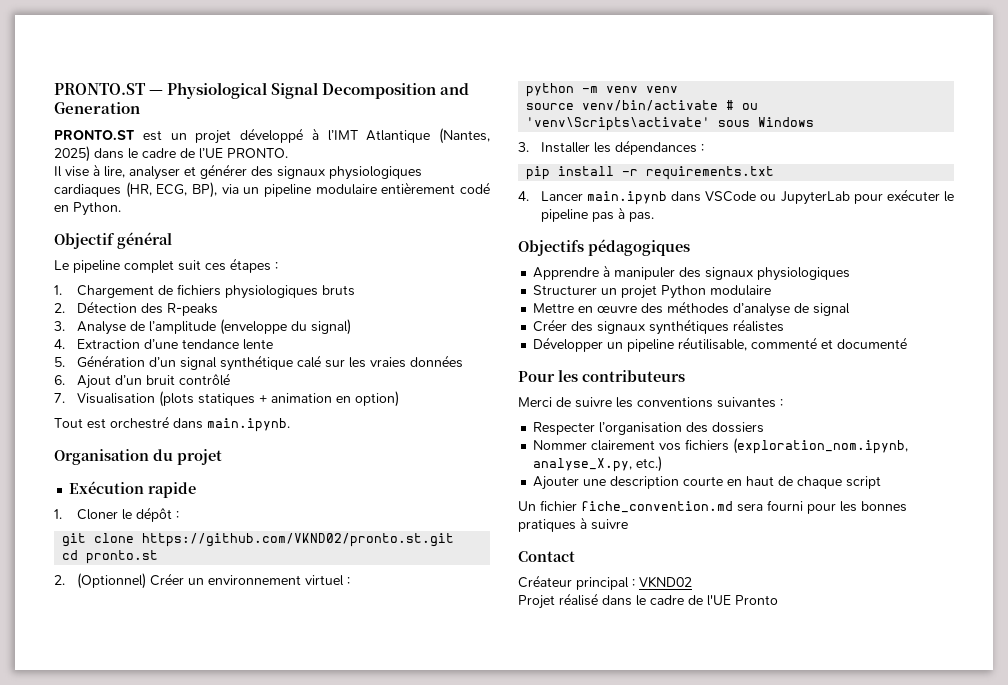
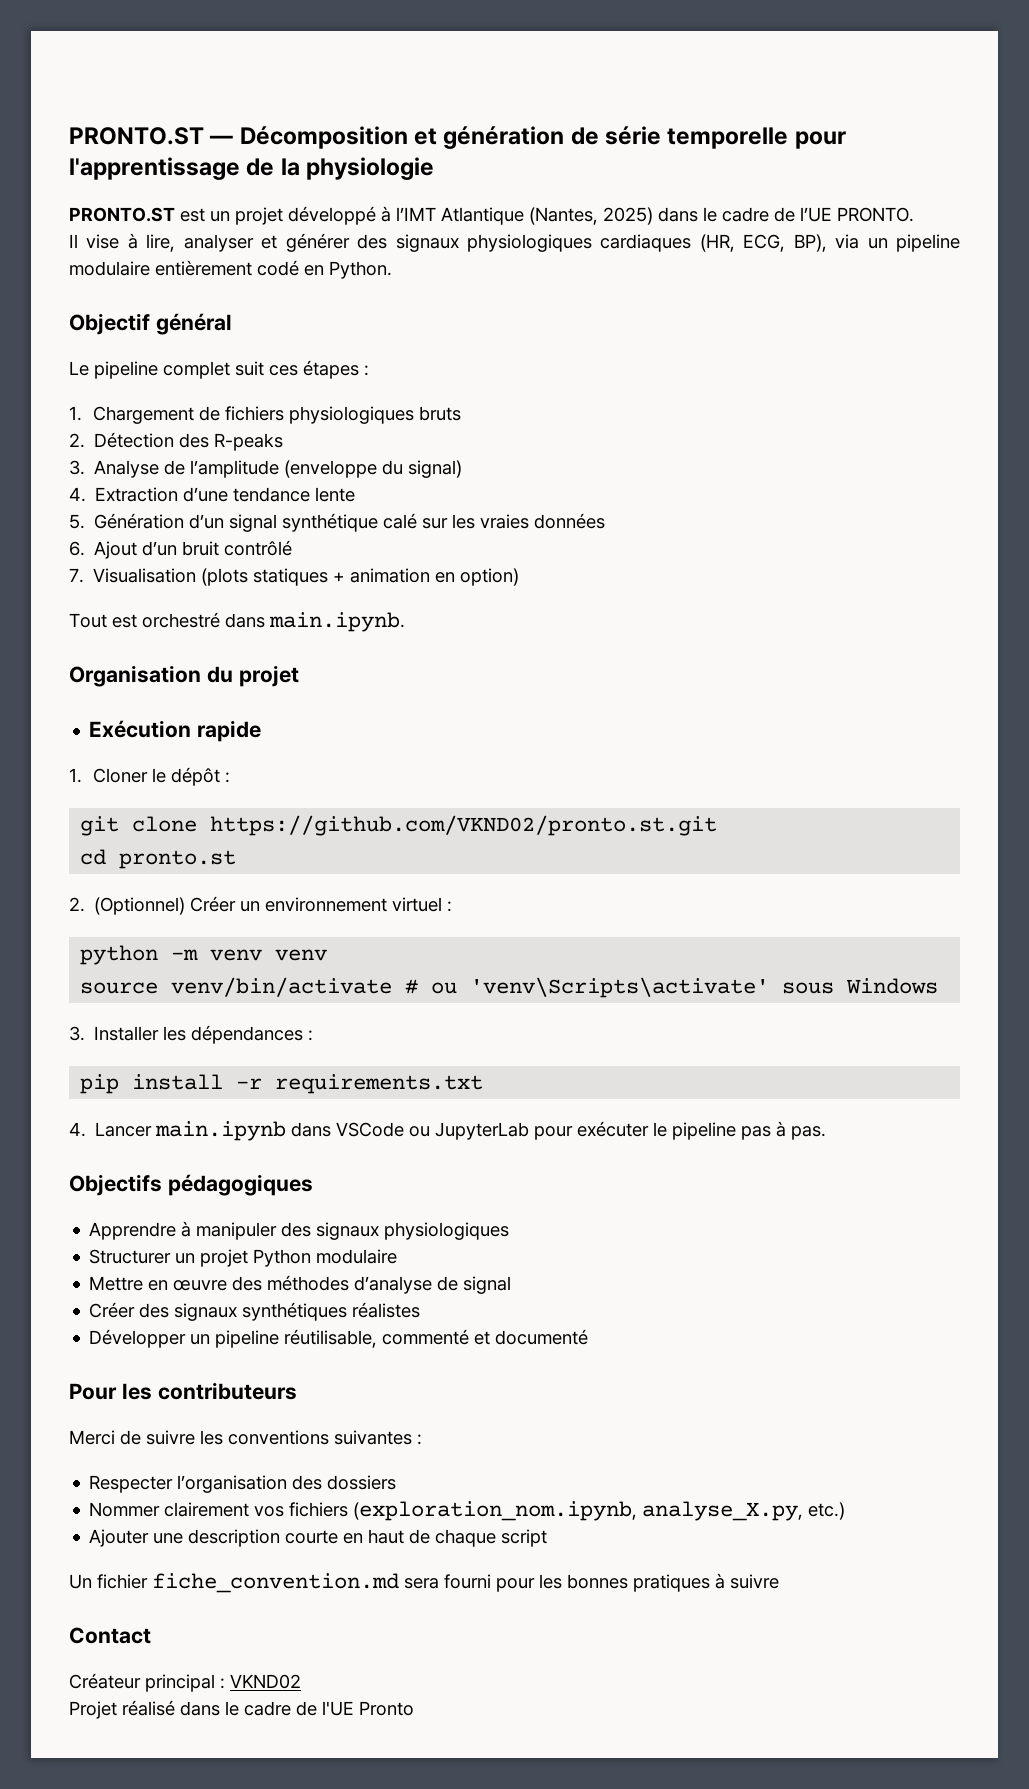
- PRONTO.ST — Physiological Signal Decomposition and Generation
+ PRONTO.ST — Décomposition et génération de série temporelle pour l'apprentissage de la physiologie

